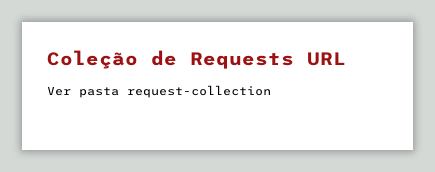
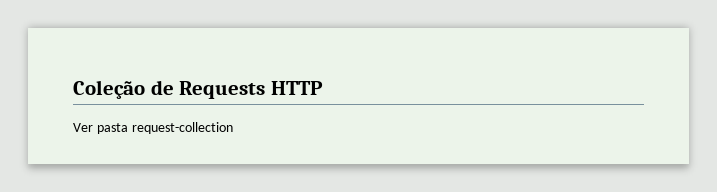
- Coleção de Requests URL
+ Coleção de Requests HTTP

